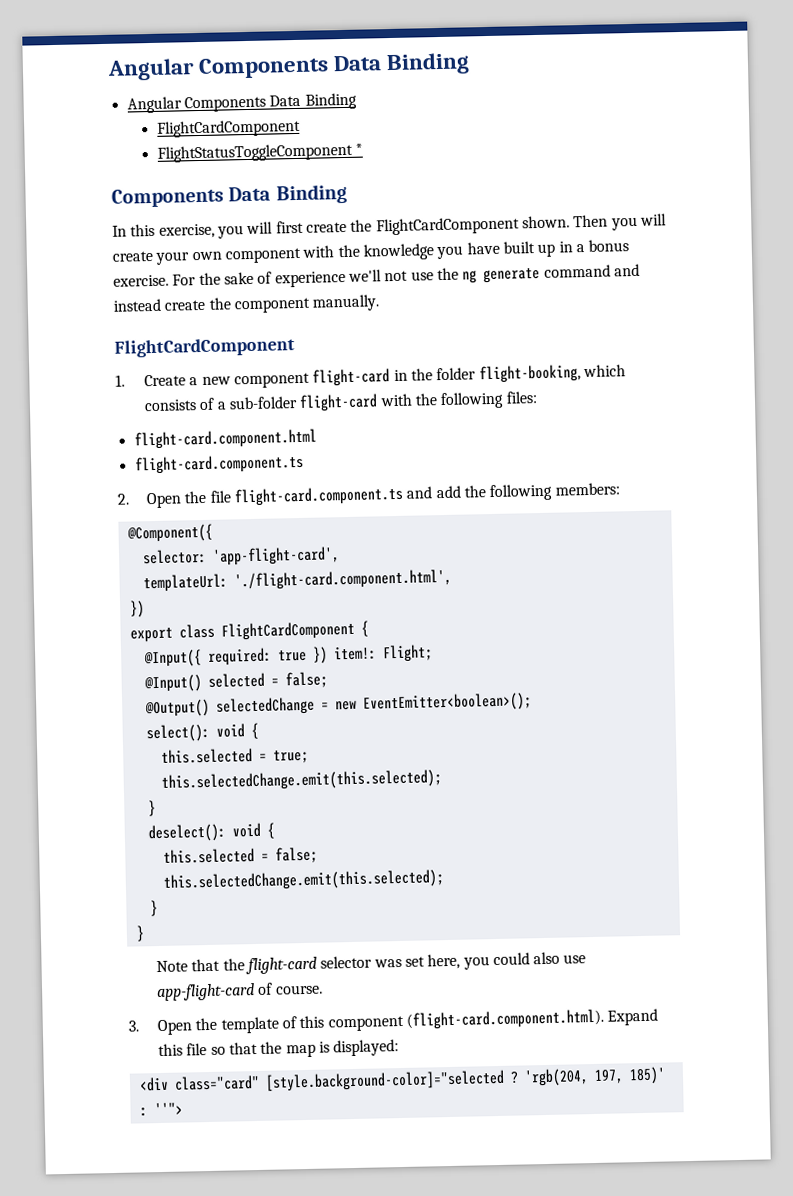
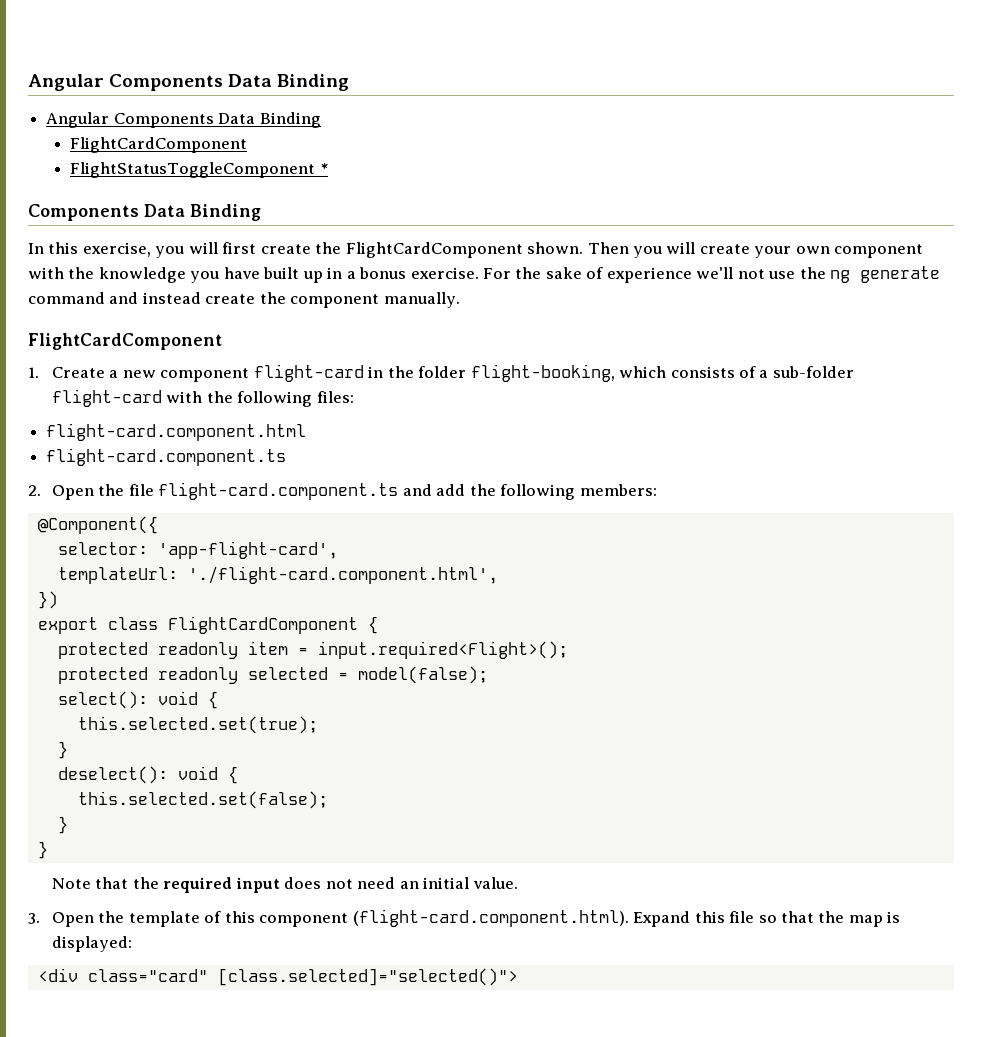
- @Input({ required: true }) item!: Flight;
- @Input() selected = false;
- @Output() selectedChange = new EventEmitter<boolean>();
+ protected readonly item = input.required<Flight>();
+ protected readonly selected = model(false);
- this.selected = true;
- this.selectedChange.emit(this.selected);
+ this.selected.set(true);
- this.selected = false;
- this.selectedChange.emit(this.selected);
+ this.selected.set(false);
- Note that the flight-card selector was set here, you could also use app-flight-card of course.
+ Note that the required input does not need an initial value.
- <div class="card" [style.background-color]="selected ? 'rgb(204, 197, 185)' : ''">
+ <div class="card" [class.selected]="selected()">

